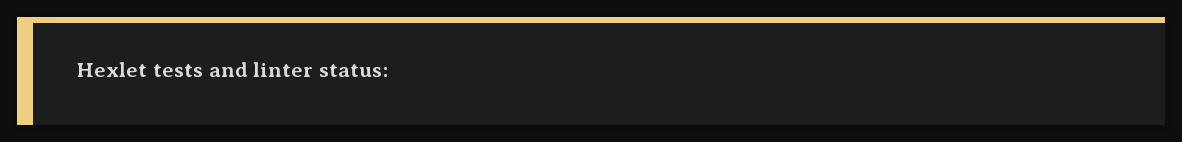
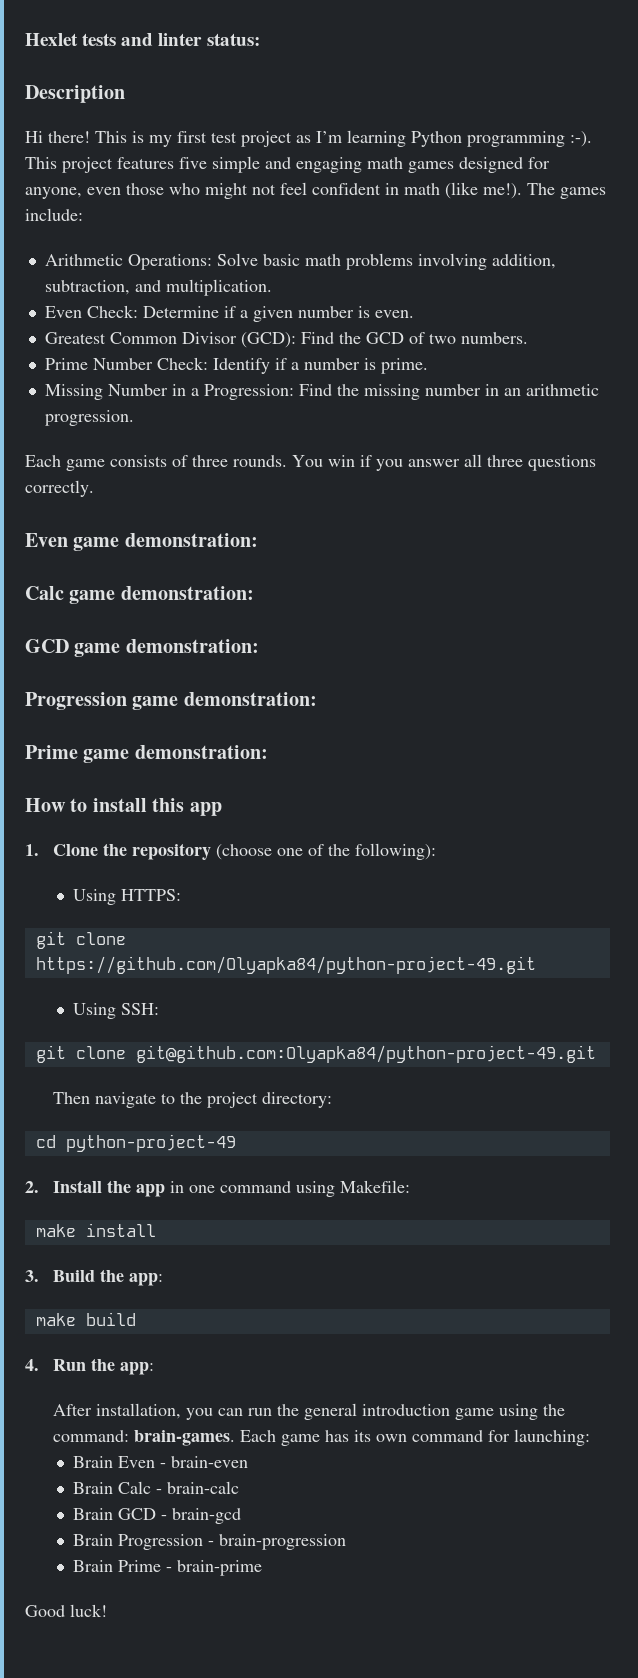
+ Description
+ Hi there! This is my first test project as I’m learning Python programming :-). This project features five simple and engaging math games designed for anyone, even those who might not feel confident in math (like me!). The games include:
+ Arithmetic Operations: Solve basic math problems involving addition, subtraction, and multiplication.
+ Even Check: Determine if a given number is even.
+ Greatest Common Divisor (GCD): Find the GCD of two numbers.
+ Prime Number Check: Identify if a number is prime.
+ Missing Number in a Progression: Find the missing number in an arithmetic progression.
+ Each game consists of three rounds. You win if you answer all three questions correctly.
+ Even game demonstration:
+ Calc game demonstration:
+ GCD game demonstration:
+ Progression game demonstration:
+ Prime game demonstration:
+ How to install this app
+ 1. Clone the repository (choose one of the following):
+ Using HTTPS:
+ git clone https://github.com/Olyapka84/python-project-49.git
+ Using SSH:
+ git clone git@github.com:Olyapka84/python-project-49.git
+ Then navigate to the project directory:
+ cd python-project-49
+ 2. Install the app in one command using Makefile:
+ make install
+ 3. Build the app:
+ make build
+ 4. Run the app:
+ After installation, you can run the general introduction game using the command: brain-games. Each game has its own command for launching:
+ Brain Even - brain-even
+ Brain Calc - brain-calc
+ Brain GCD - brain-gcd
+ Brain Progression - brain-progression
+ Brain Prime - brain-prime
+ Good luck!

